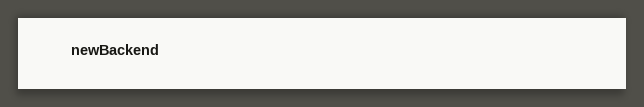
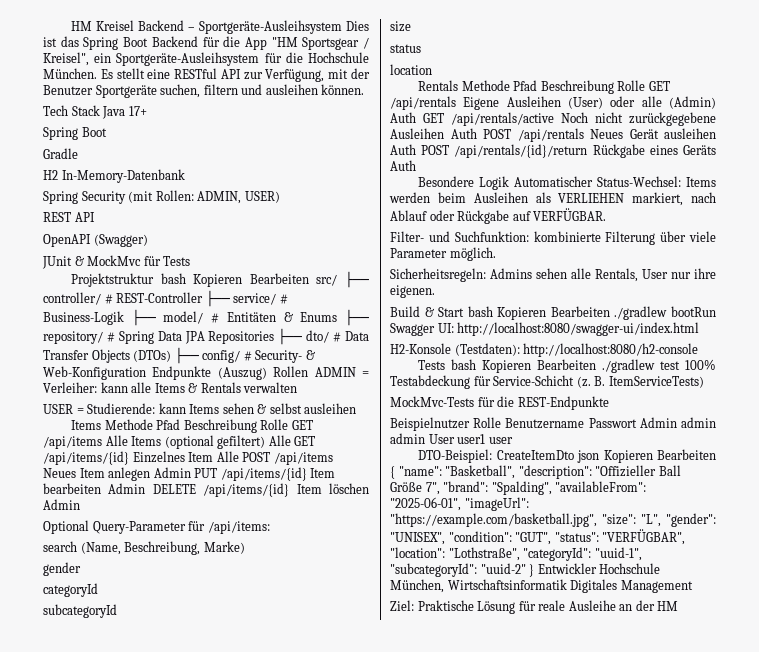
- newBackend
+ HM Kreisel Backend – Sportgeräte-Ausleihsystem Dies ist das Spring Boot Backend für die App "HM Sportsgear / Kreisel", ein Sportgeräte-Ausleihsystem für die Hochschule München. Es stellt eine RESTful API zur Verfügung, mit der Benutzer Sportgeräte suchen, filtern und ausleihen können.
+ Tech Stack Java 17+
+ Spring Boot
+ Gradle
+ H2 In-Memory-Datenbank
+ Spring Security (mit Rollen: ADMIN, USER)
+ REST API
+ OpenAPI (Swagger)
+ JUnit & MockMvc für Tests
+ Projektstruktur bash Kopieren Bearbeiten src/ ├── controller/ # REST-Controller ├── service/ # Business-Logik ├── model/ # Entitäten & Enums ├── repository/ # Spring Data JPA Repositories ├── dto/ # Data Transfer Objects (DTOs) ├── config/ # Security- & Web-Konfiguration Endpunkte (Auszug) Rollen ADMIN = Verleiher: kann alle Items & Rentals verwalten
+ USER = Studierende: kann Items sehen & selbst ausleihen
+ Items Methode Pfad Beschreibung Rolle GET /api/items Alle Items (optional gefiltert) Alle GET /api/items/{id} Einzelnes Item Alle POST /api/items Neues Item anlegen Admin PUT /api/items/{id} Item bearbeiten Admin DELETE /api/items/{id} Item löschen Admin
+ Optional Query-Parameter für /api/items:
+ search (Name, Beschreibung, Marke)
+ gender
+ categoryId
+ subcategoryId
+ size
+ status
+ location
+ Rentals Methode Pfad Beschreibung Rolle GET /api/rentals Eigene Ausleihen (User) oder alle (Admin) Auth GET /api/rentals/active Noch nicht zurückgegebene Ausleihen Auth POST /api/rentals Neues Gerät ausleihen Auth POST /api/rentals/{id}/return Rückgabe eines Geräts Auth
+ Besondere Logik Automatischer Status-Wechsel: Items werden beim Ausleihen als VERLIEHEN markiert, nach Ablauf oder Rückgabe auf VERFÜGBAR.
+ Filter- und Suchfunktion: kombinierte Filterung über viele Parameter möglich.
+ Sicherheitsregeln: Admins sehen alle Rentals, User nur ihre eigenen.
+ Build & Start bash Kopieren Bearbeiten ./gradlew bootRun Swagger UI: http://localhost:8080/swagger-ui/index.html
+ H2-Konsole (Testdaten): http://localhost:8080/h2-console
+ Tests bash Kopieren Bearbeiten ./gradlew test 100% Testabdeckung für Service-Schicht (z. B. ItemServiceTests)
+ MockMvc-Tests für die REST-Endpunkte
+ Beispielnutzer Rolle Benutzername Passwort Admin admin admin User user1 user
+ DTO-Beispiel: CreateItemDto json Kopieren Bearbeiten { "name": "Basketball", "description": "Offizieller Ball Größe 7", "brand": "Spalding", "availableFrom": "2025-06-01", "imageUrl": "https://example.com/basketball.jpg", "size": "L", "gender": "UNISEX", "condition": "GUT", "status": "VERFÜGBAR", "location": "Lothstraße", "categoryId": "uuid-1", "subcategoryId": "uuid-2" } Entwickler Hochschule München, Wirtschaftsinformatik Digitales Management
+ Ziel: Praktische Lösung für reale Ausleihe an der HM

